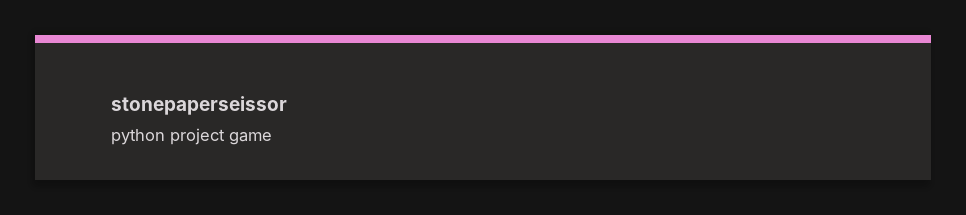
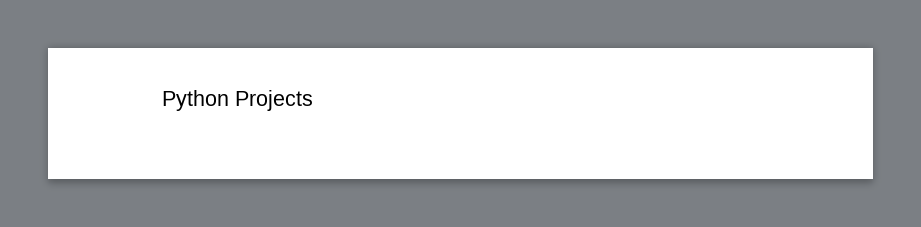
- stonepaperseissor
- python project game
+ Python Projects

